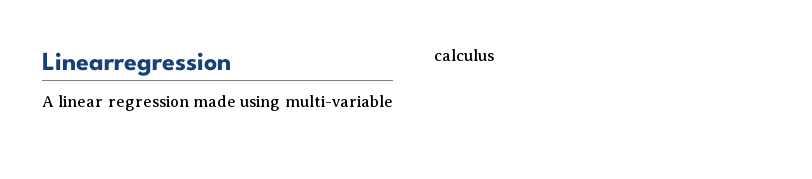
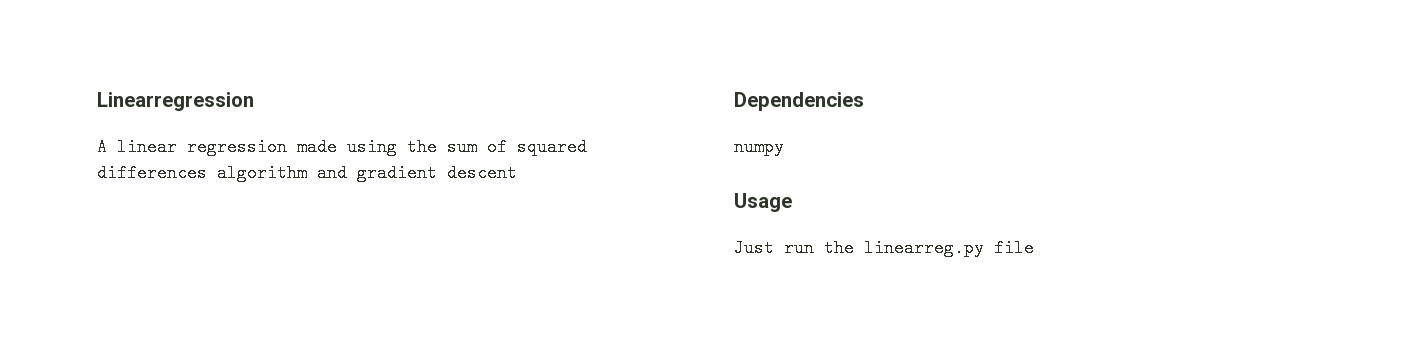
- A linear regression made using multi-variable calculus
+ A linear regression made using the sum of squared differences algorithm and gradient descent
+ Dependencies
+ numpy
+ Usage
+ Just run the linearreg.py file

